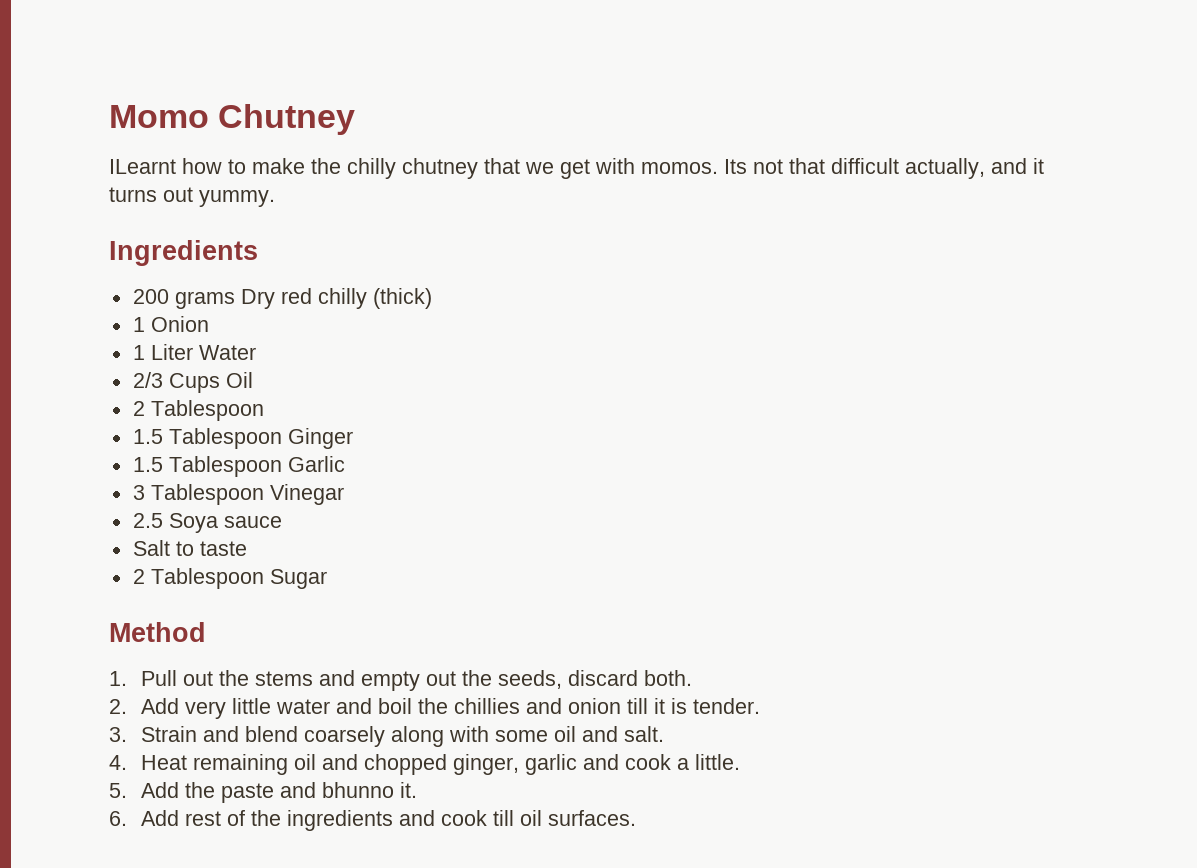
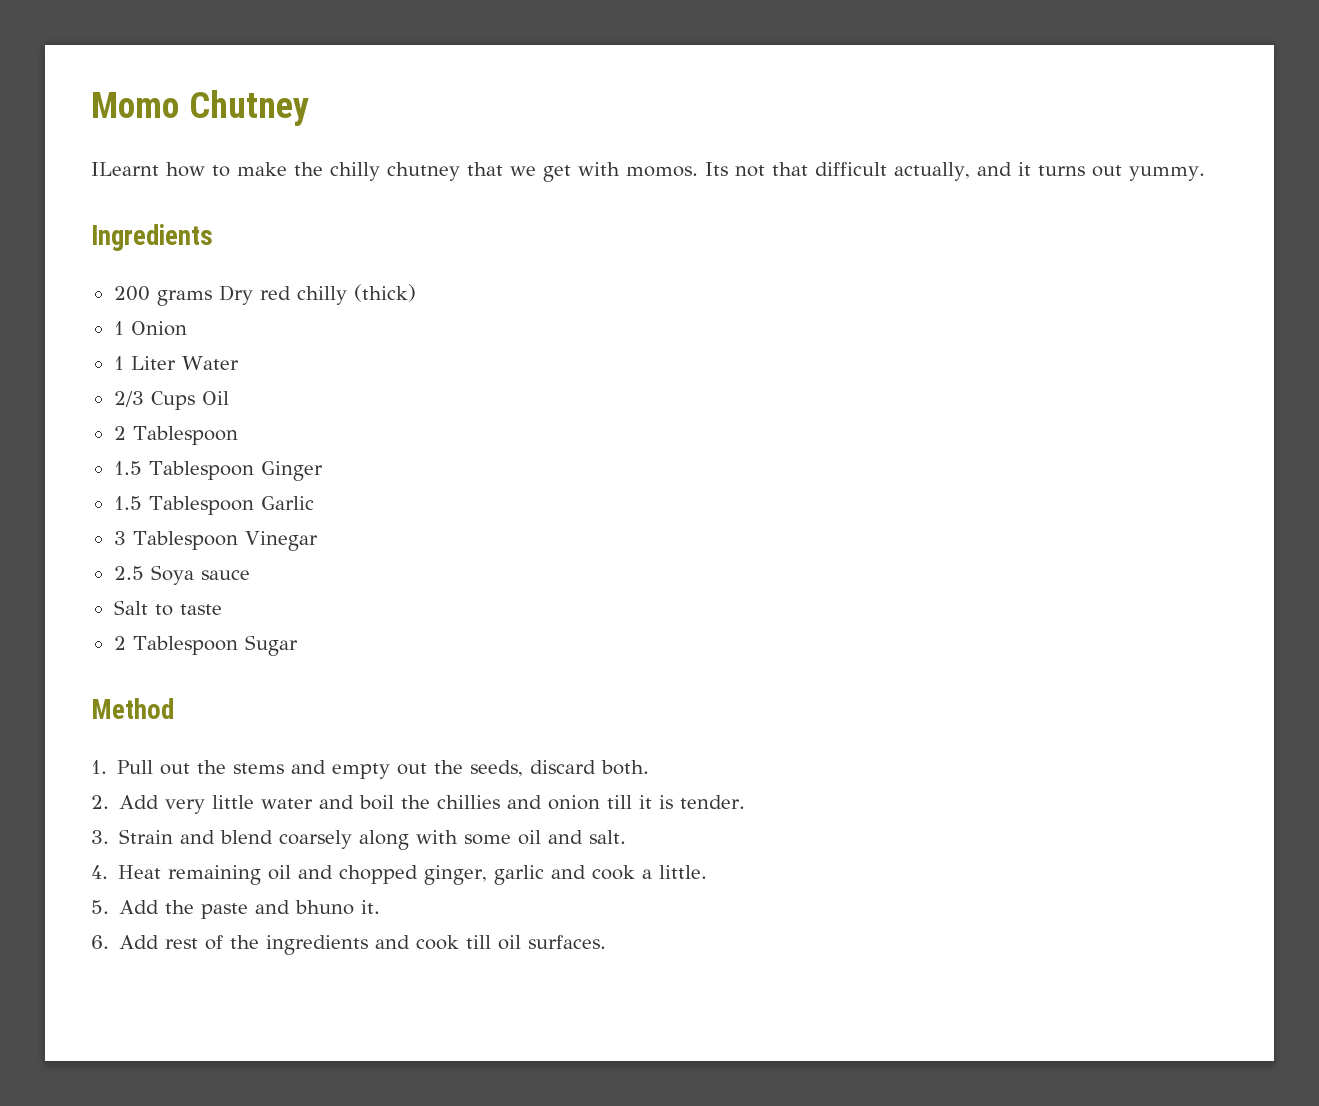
- 5. Add the paste and bhunno it.
+ 5. Add the paste and bhuno it.

